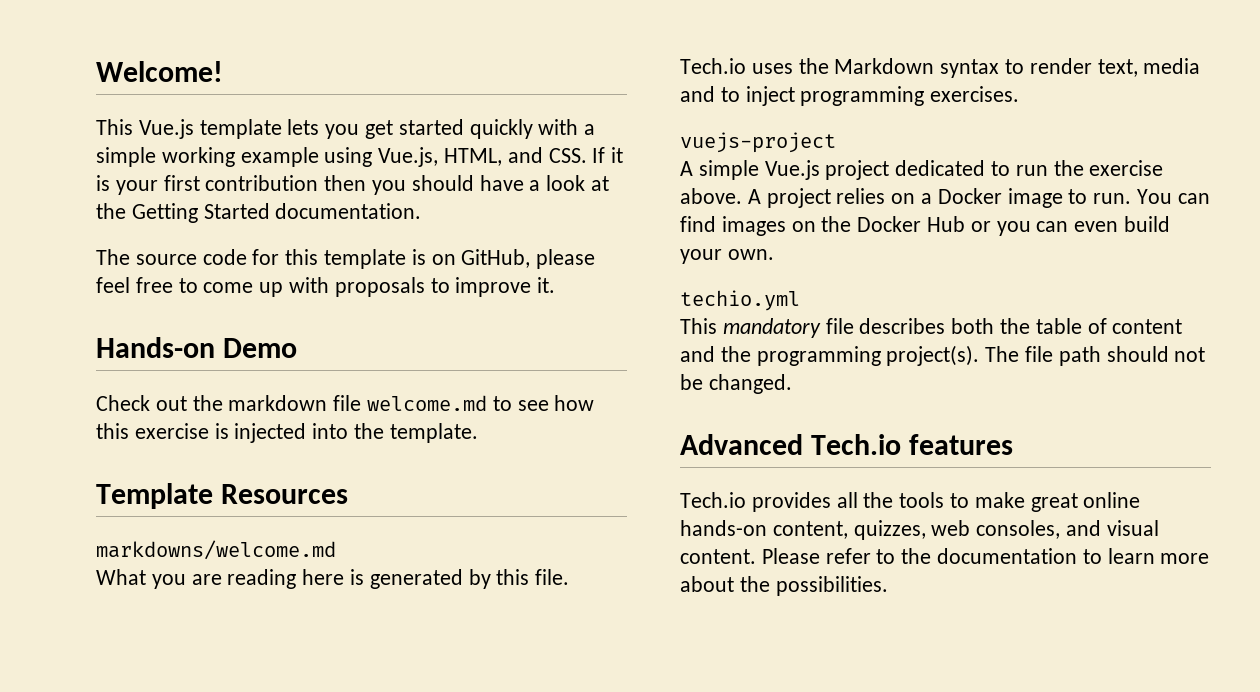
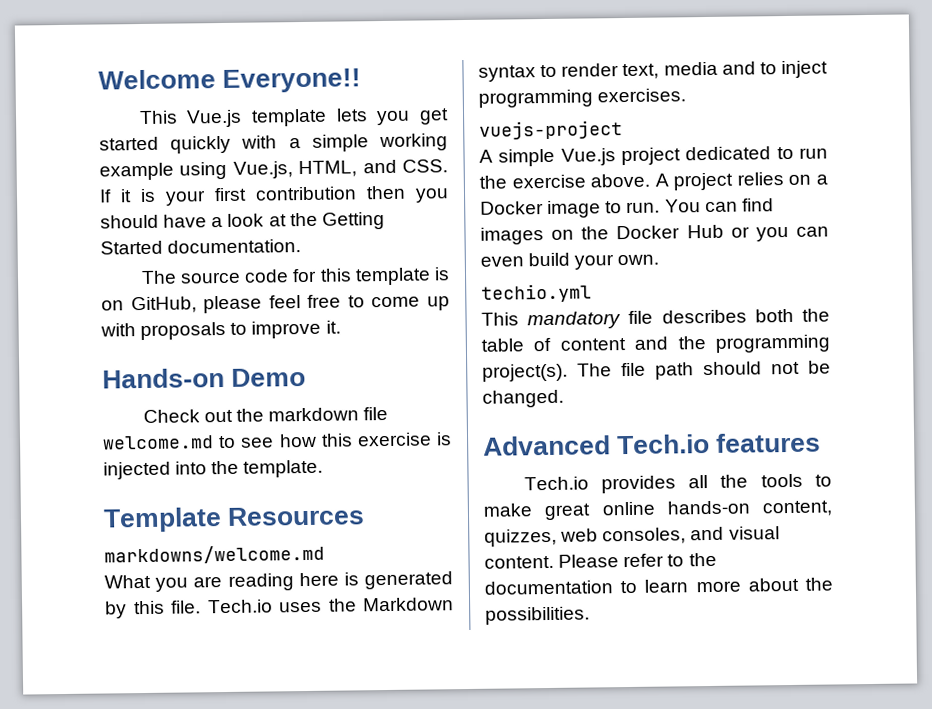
- Welcome!
+ Welcome Everyone!!

